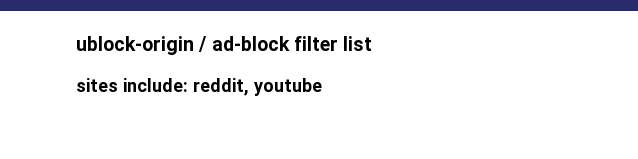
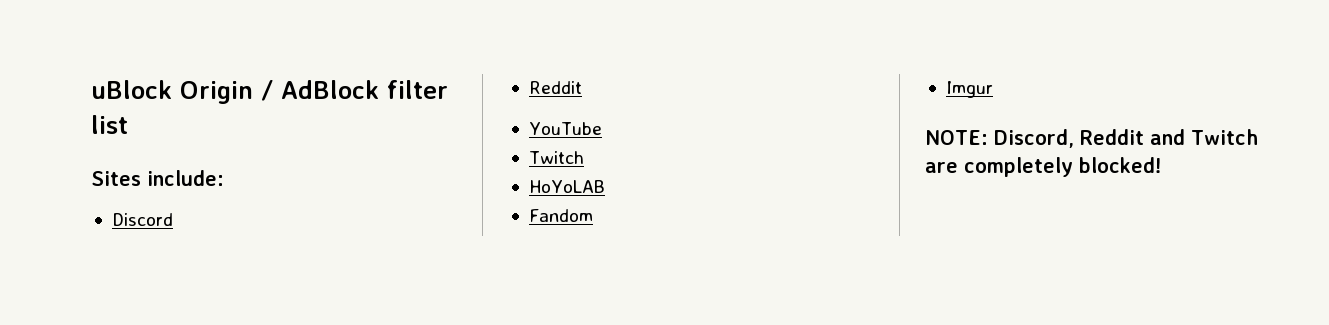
- ublock-origin / ad-block filter list
+ uBlock Origin / AdBlock filter list
- sites include: reddit, youtube
+ Sites include:
+ Discord
+ Reddit
+ YouTube
+ Twitch
+ HoYoLAB
+ Fandom
+ Imgur
+ NOTE: Discord, Reddit and Twitch are completely blocked!

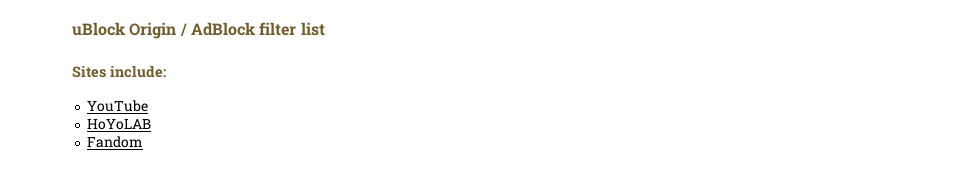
- Discord
- Reddit
  YouTube
- Twitch
- Imgur
- NOTE: Discord, Reddit and Twitch are completely blocked!

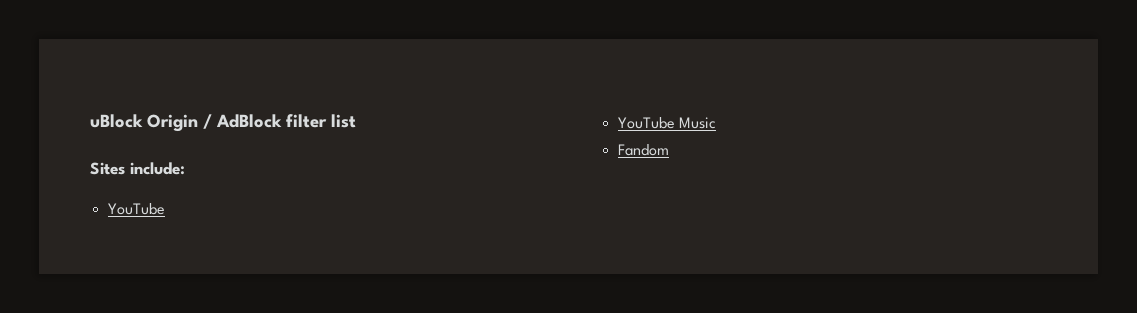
- HoYoLAB
+ YouTube Music

